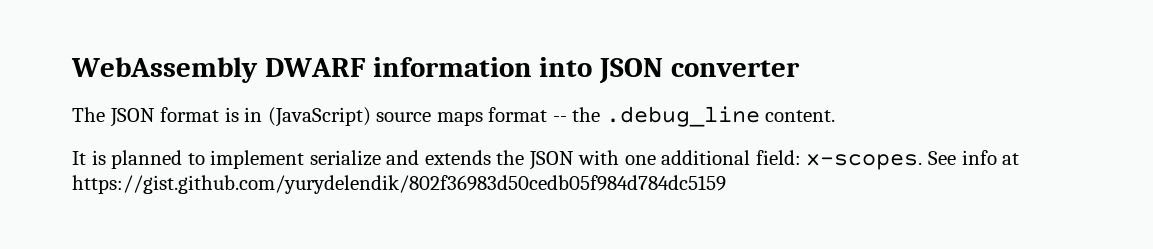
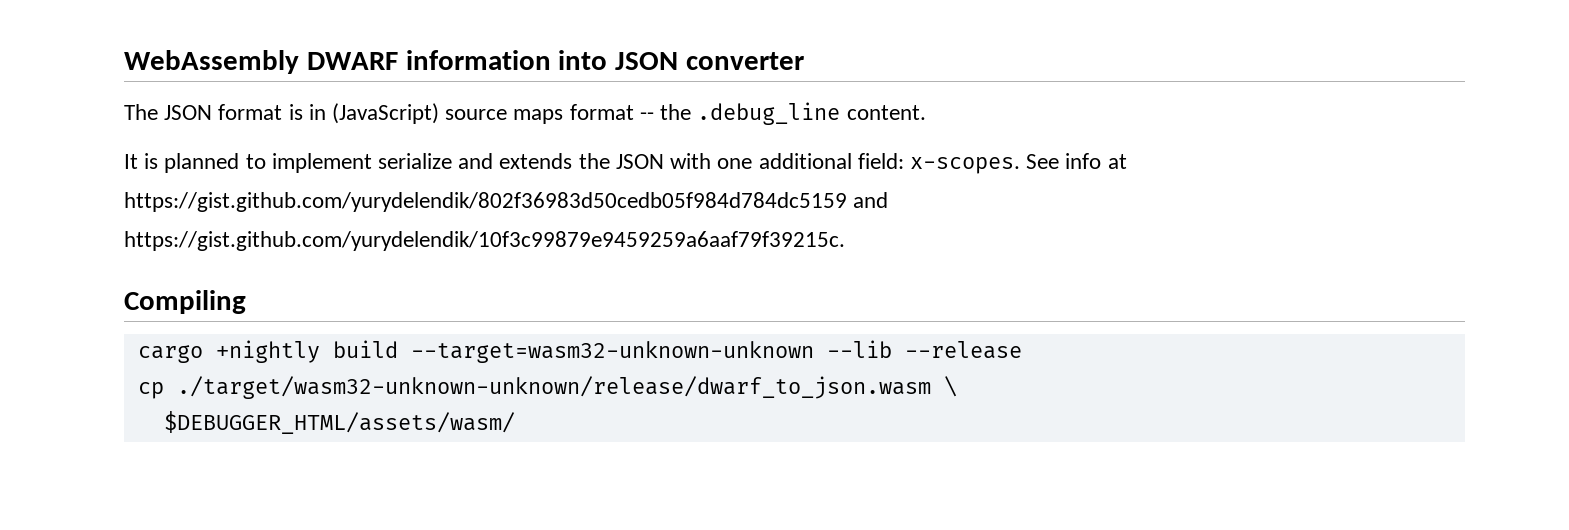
- See info at https://gist.github.com/yurydelendik/802f36983d50cedb05f984d784dc5159
+ See info at https://gist.github.com/yurydelendik/802f36983d50cedb05f984d784dc5159 and https://gist.github.com/yurydelendik/10f3c99879e9459259a6aaf79f39215c.
+ Compiling
+ cargo +nightly build --target=wasm32-unknown-unknown --lib --release
+ cp ./target/wasm32-unknown-unknown/release/dwarf_to_json.wasm \
+ $DEBUGGER_HTML/assets/wasm/

